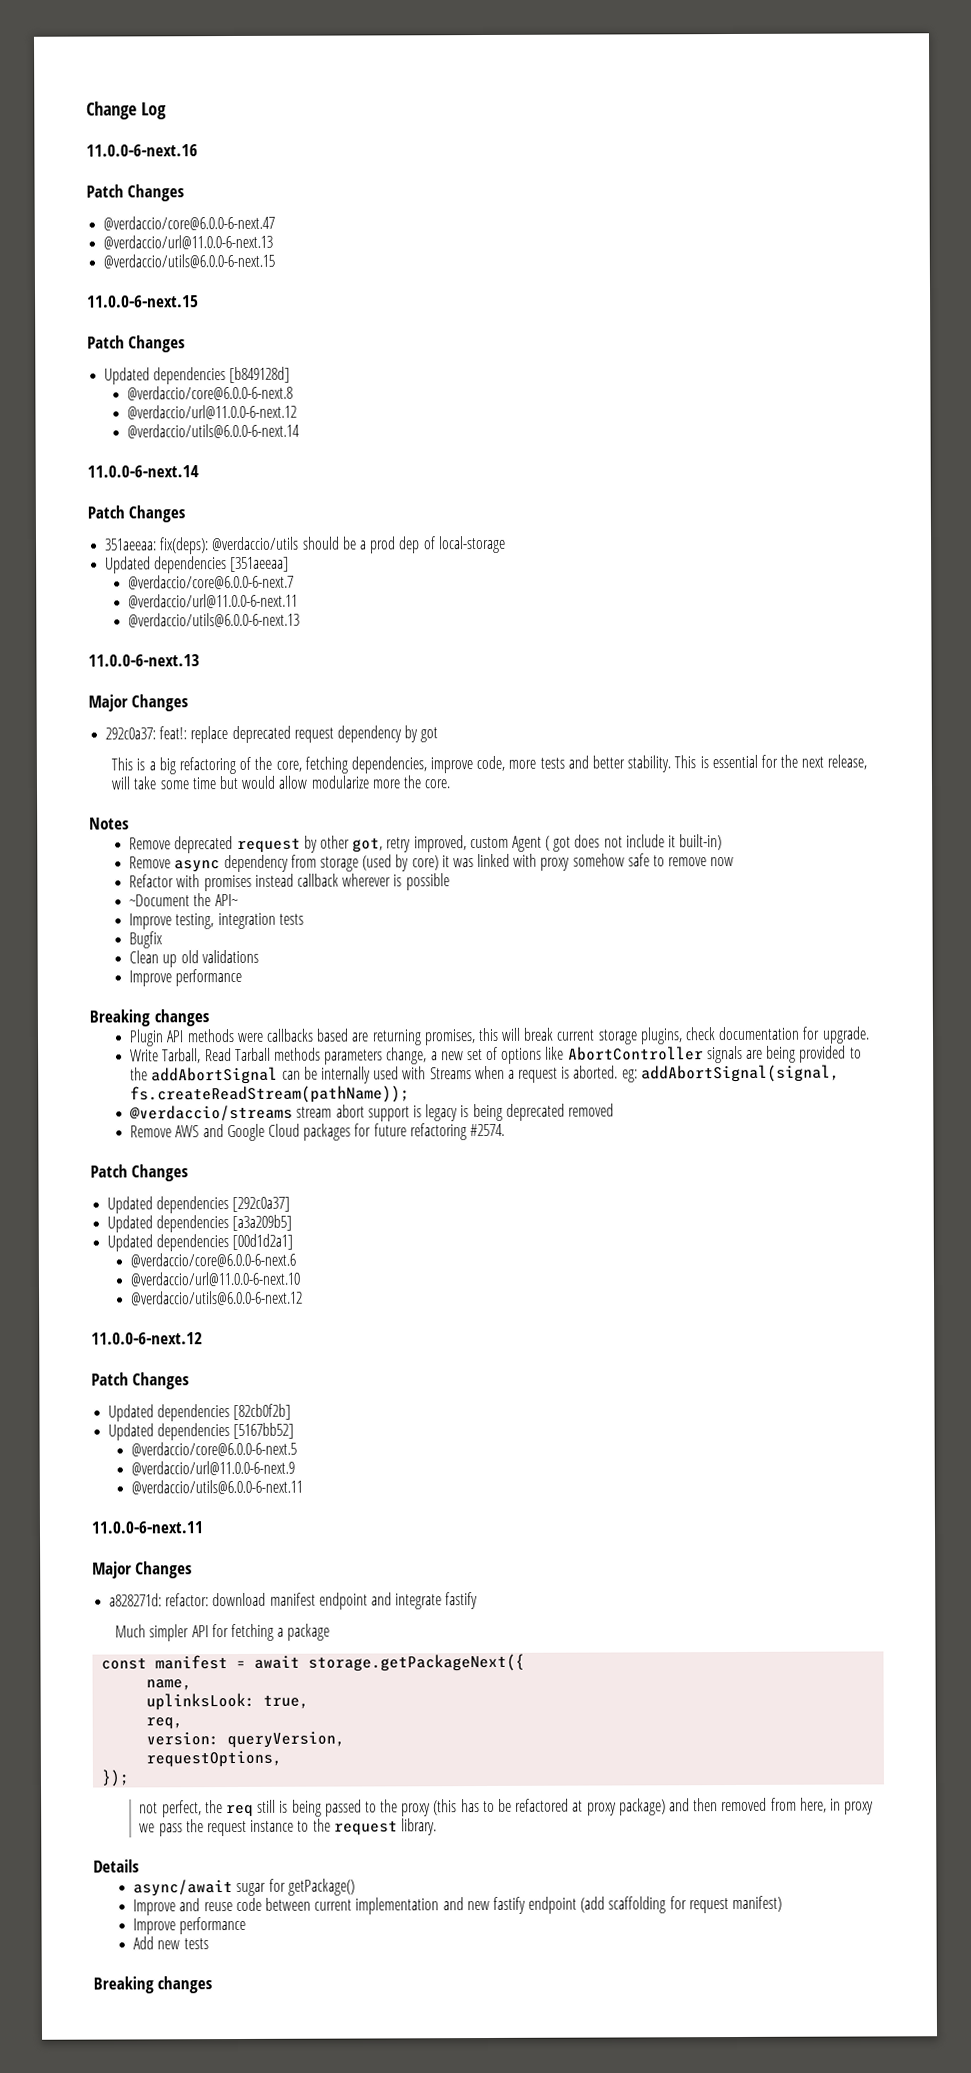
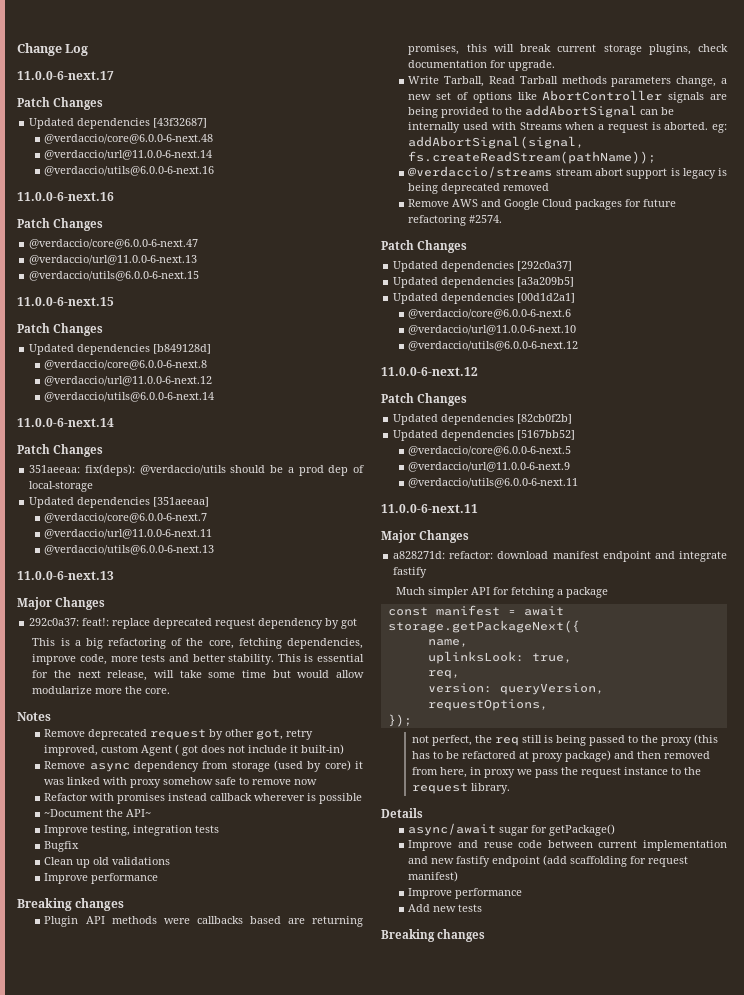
+ 11.0.0-6-next.17
+ Patch Changes
+ Updated dependencies [43f32687]
+ @verdaccio/core@6.0.0-6-next.48
+ @verdaccio/url@11.0.0-6-next.14
+ @verdaccio/utils@6.0.0-6-next.16

